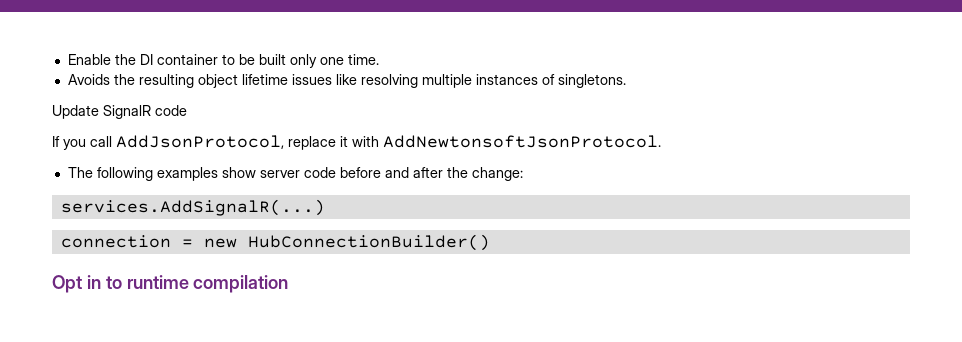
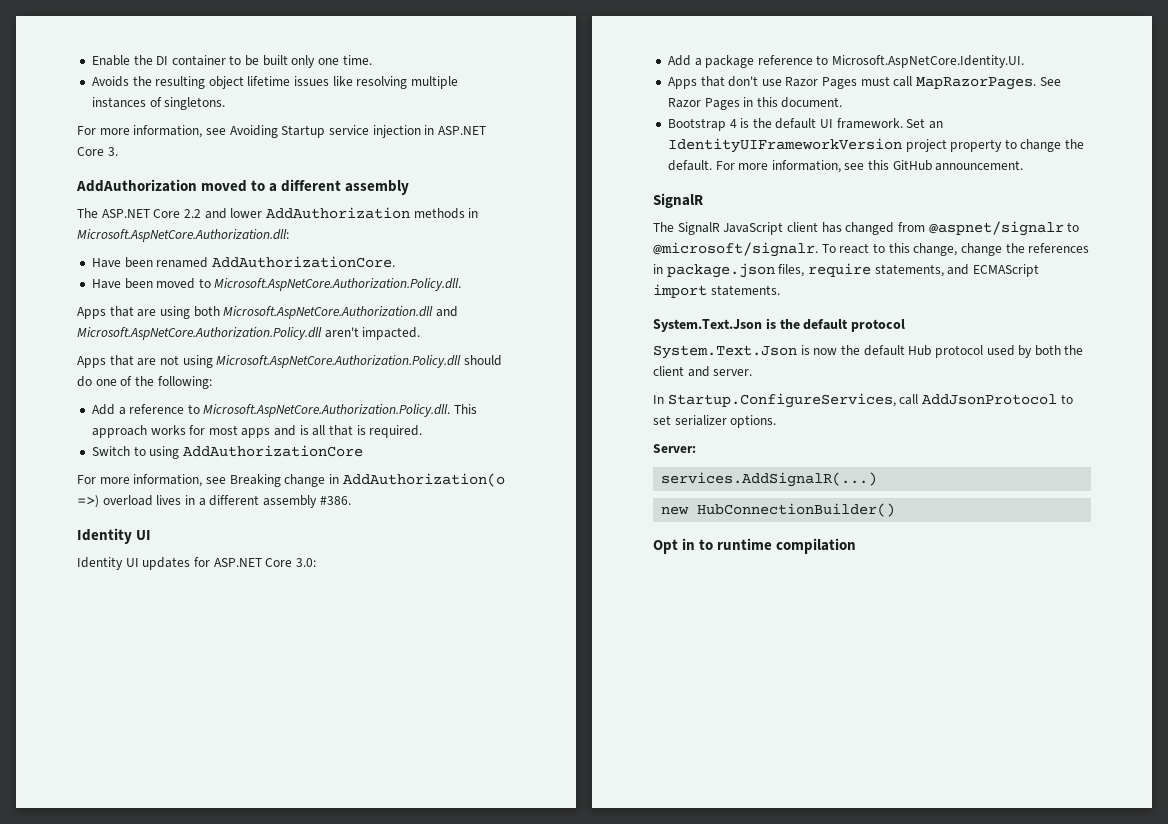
- Update SignalR code
- If you call AddJsonProtocol, replace it with AddNewtonsoftJsonProtocol.
- The following examples show server code before and after the change:
+ For more information, see Avoiding Startup service injection in ASP.NET Core 3.
+ AddAuthorization moved to a different assembly
+ The ASP.NET Core 2.2 and lower AddAuthorization methods in Microsoft.AspNetCore.Authorization.dll:
+ Have been renamed AddAuthorizationCore.
+ Have been moved to Microsoft.AspNetCore.Authorization.Policy.dll.
+ Apps that are using both Microsoft.AspNetCore.Authorization.dll and Microsoft.AspNetCore.Authorization.Policy.dll aren't impacted.
+ Apps that are not using Microsoft.AspNetCore.Authorization.Policy.dll should do one of the following:
+ Add a reference to Microsoft.AspNetCore.Authorization.Policy.dll. This approach works for most apps and is all that is required.
+ Switch to using AddAuthorizationCore
+ For more information, see Breaking change in AddAuthorization(o =>) overload lives in a different assembly #386.
+ Identity UI
+ Identity UI updates for ASP.NET Core 3.0:
+ Add a package reference to Microsoft.AspNetCore.Identity.UI.
+ Apps that don't use Razor Pages must call MapRazorPages. See Razor Pages in this document.
+ Bootstrap 4 is the default UI framework. Set an IdentityUIFrameworkVersion project property to change the default. For more information, see this GitHub announcement.
+ SignalR
+ The SignalR JavaScript client has changed from @aspnet/signalr to @microsoft/signalr. To react to this change, change the references in package.json files, require statements, and ECMAScript import statements.
+ System.Text.Json is the default protocol
+ System.Text.Json is now the default Hub protocol used by both the client and server.
+ In Startup.ConfigureServices, call AddJsonProtocol to set serializer options.
+ Server:
- connection = new HubConnectionBuilder()
+ new HubConnectionBuilder()

